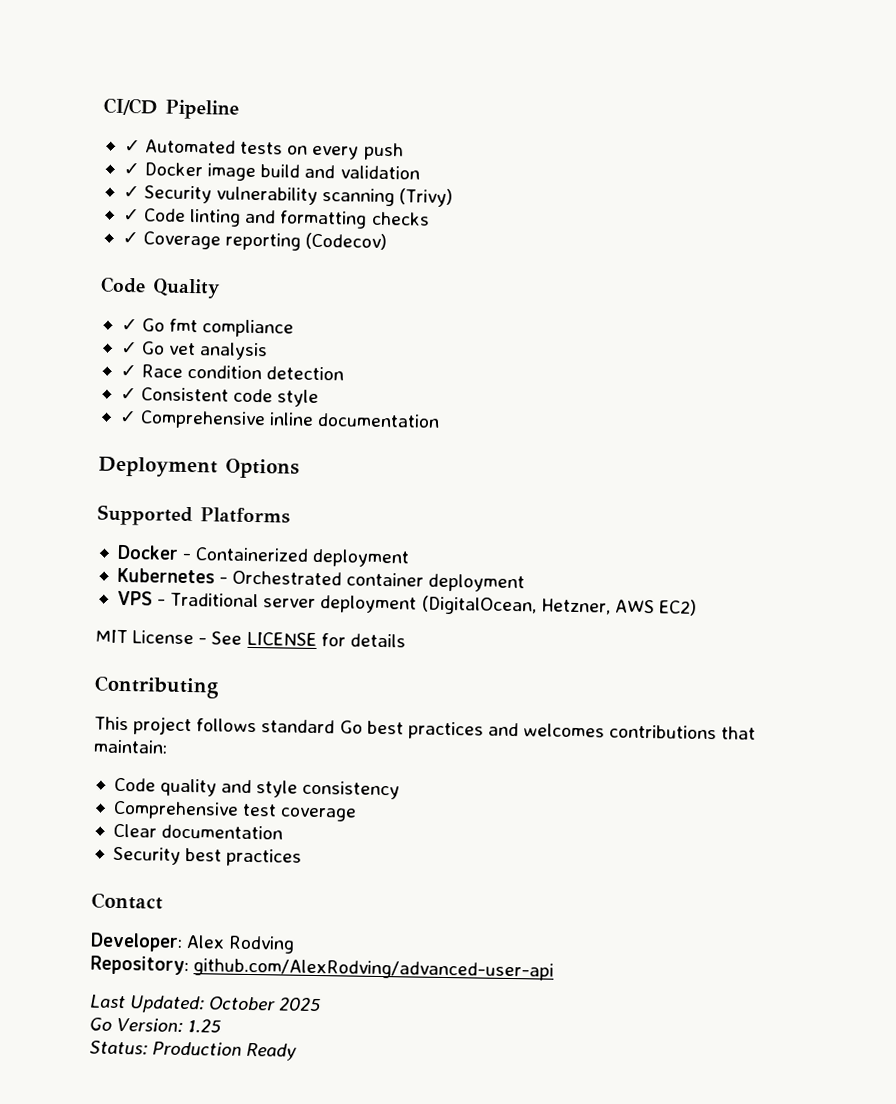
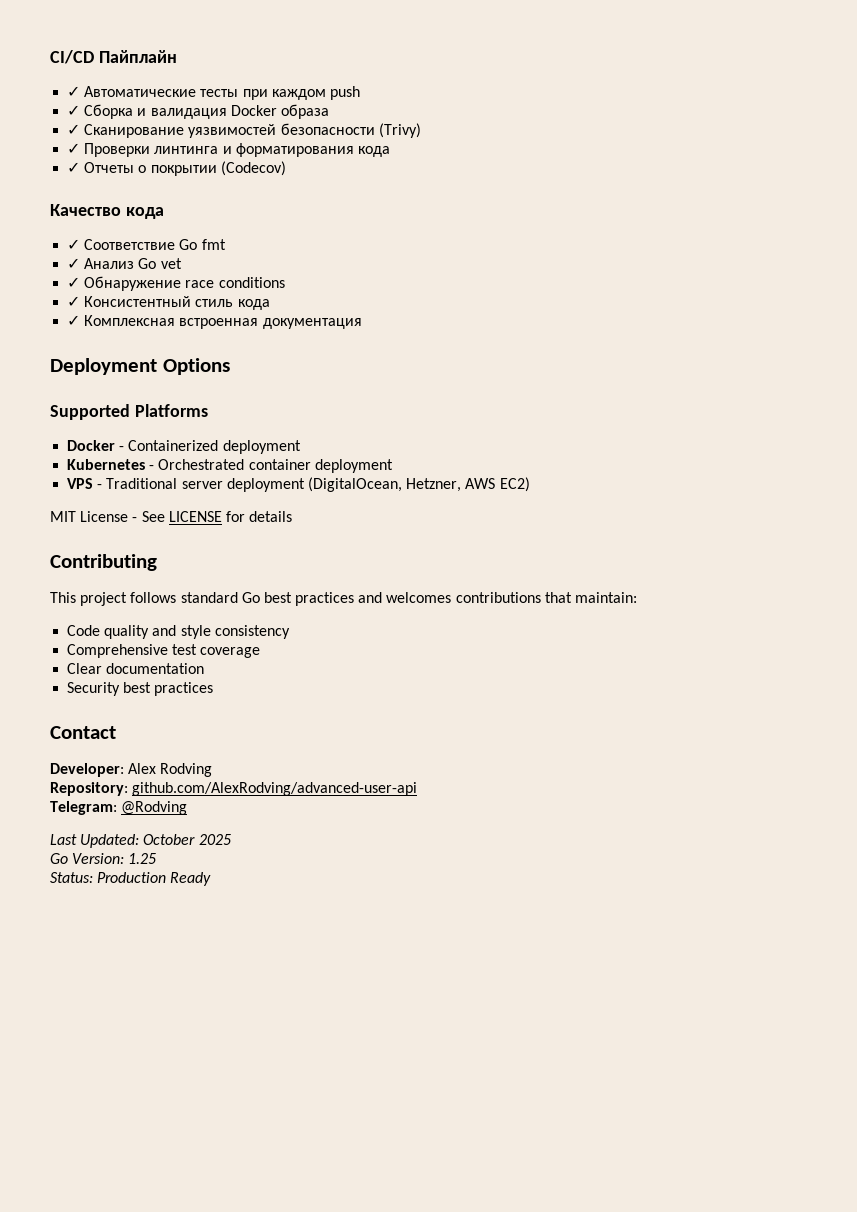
- CI/CD Pipeline
- ✓ Automated tests on every push
- ✓ Docker image build and validation
- ✓ Security vulnerability scanning (Trivy)
- ✓ Code linting and formatting checks
- ✓ Coverage reporting (Codecov)
+ CI/CD Пайплайн
+ ✓ Автоматические тесты при каждом push
+ ✓ Сборка и валидация Docker образа
+ ✓ Сканирование уязвимостей безопасности (Trivy)
+ ✓ Проверки линтинга и форматирования кода
+ ✓ Отчеты о покрытии (Codecov)
- Code Quality
- ✓ Go fmt compliance
- ✓ Go vet analysis
- ✓ Race condition detection
- ✓ Consistent code style
- ✓ Comprehensive inline documentation
+ Качество кода
+ ✓ Соответствие Go fmt
+ ✓ Анализ Go vet
+ ✓ Обнаружение race conditions
+ ✓ Консистентный стиль кода
+ ✓ Комплексная встроенная документация
+ Telegram: @Rodving

